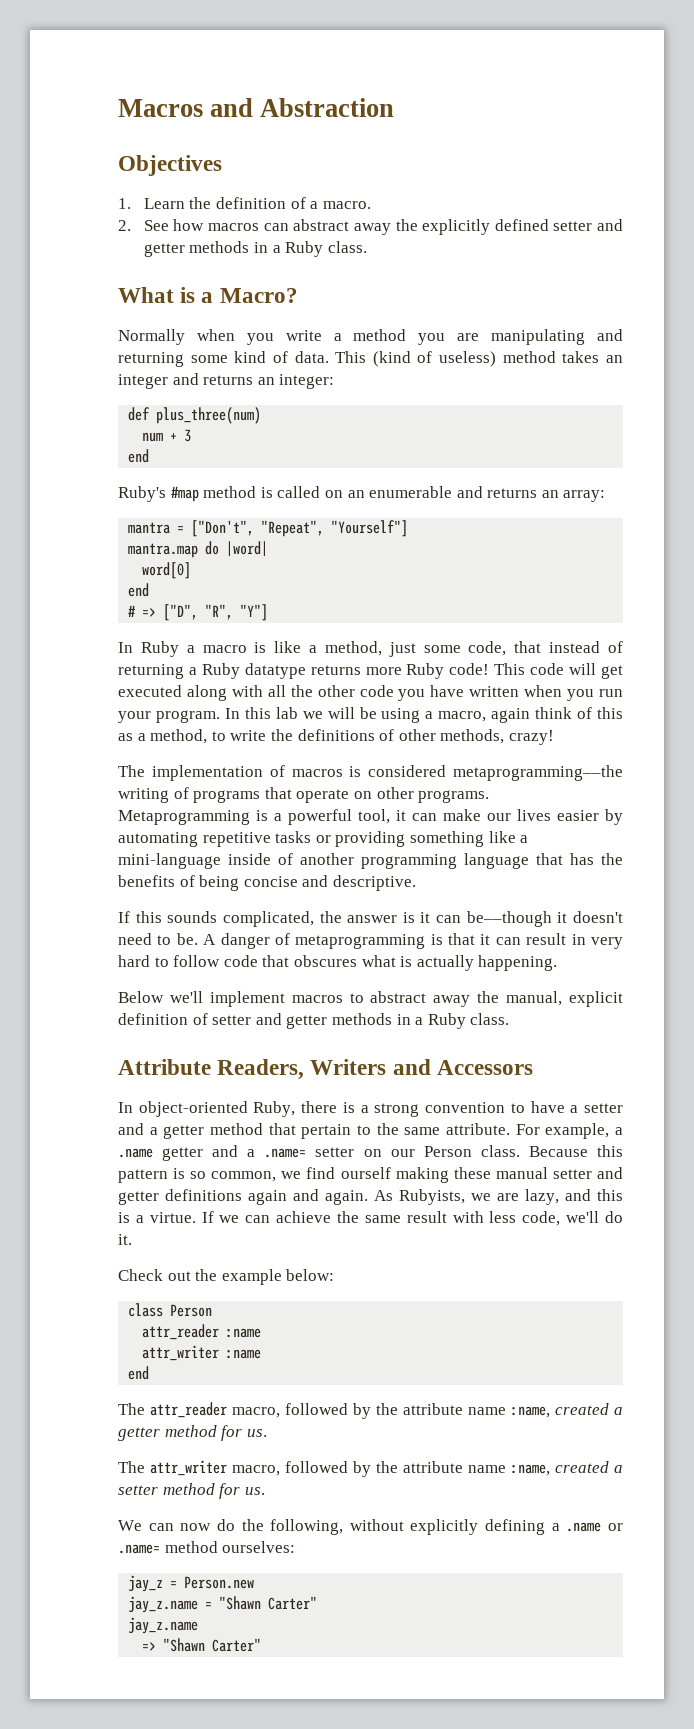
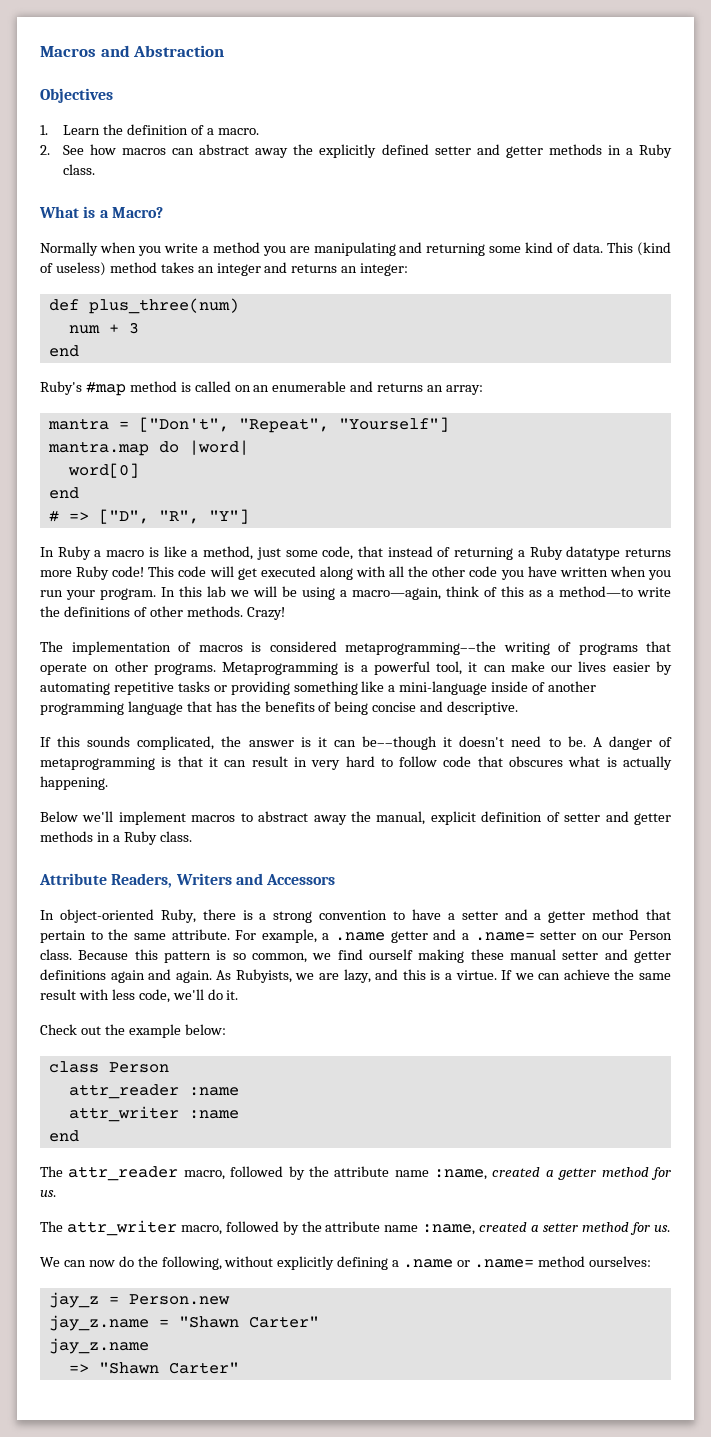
- In this lab we will be using a macro, again think of this as a method, to write the definitions of other methods, crazy!
+ In this lab we will be using a macro—again, think of this as a method—to write the definitions of other methods. Crazy!

